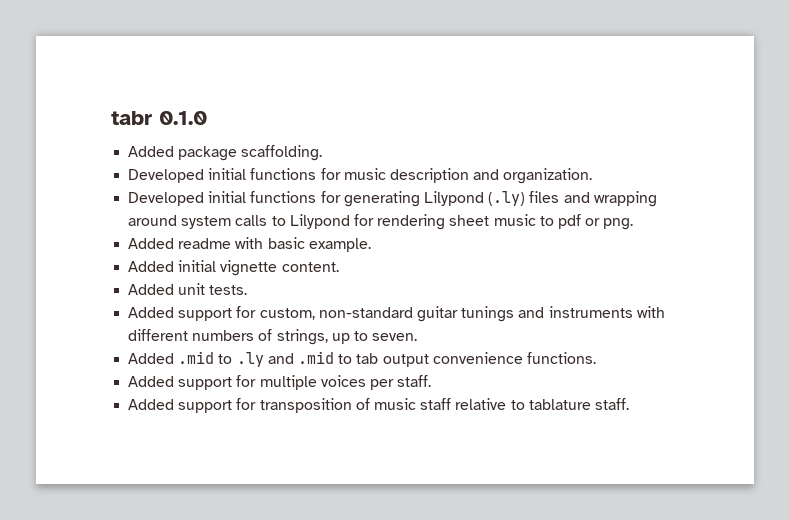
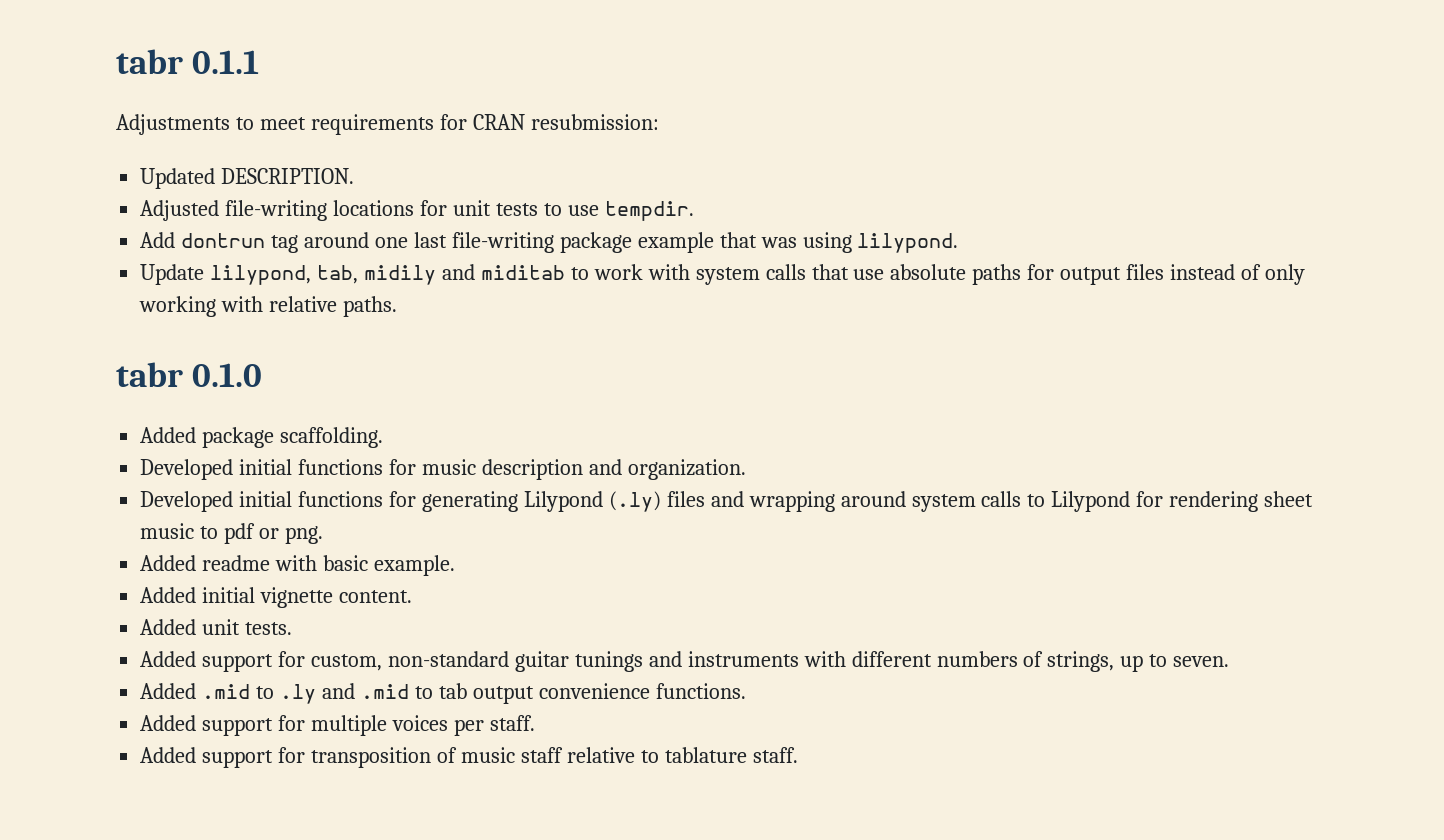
+ tabr 0.1.1
+ Adjustments to meet requirements for CRAN resubmission:
+ Updated DESCRIPTION.
+ Adjusted file-writing locations for unit tests to use tempdir.
+ Add dontrun tag around one last file-writing package example that was using lilypond.
+ Update lilypond, tab, midily and miditab to work with system calls that use absolute paths for output files instead of only working with relative paths.

